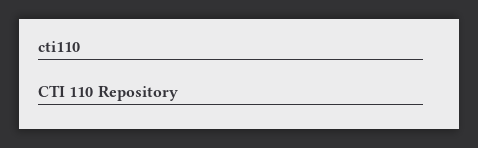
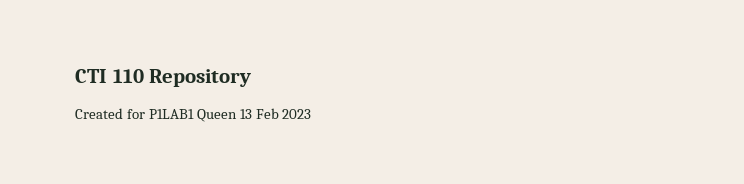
- cti110
+ Created for P1LAB1 Queen 13 Feb 2023

